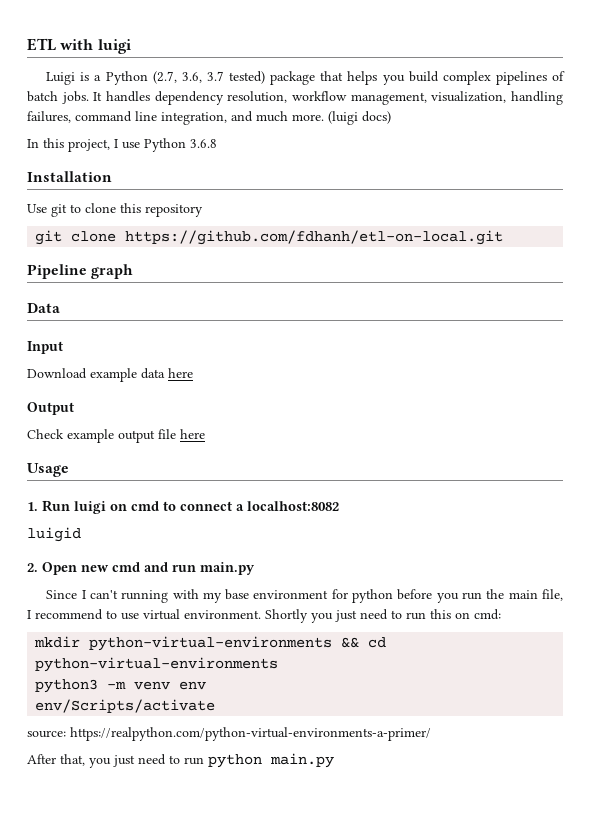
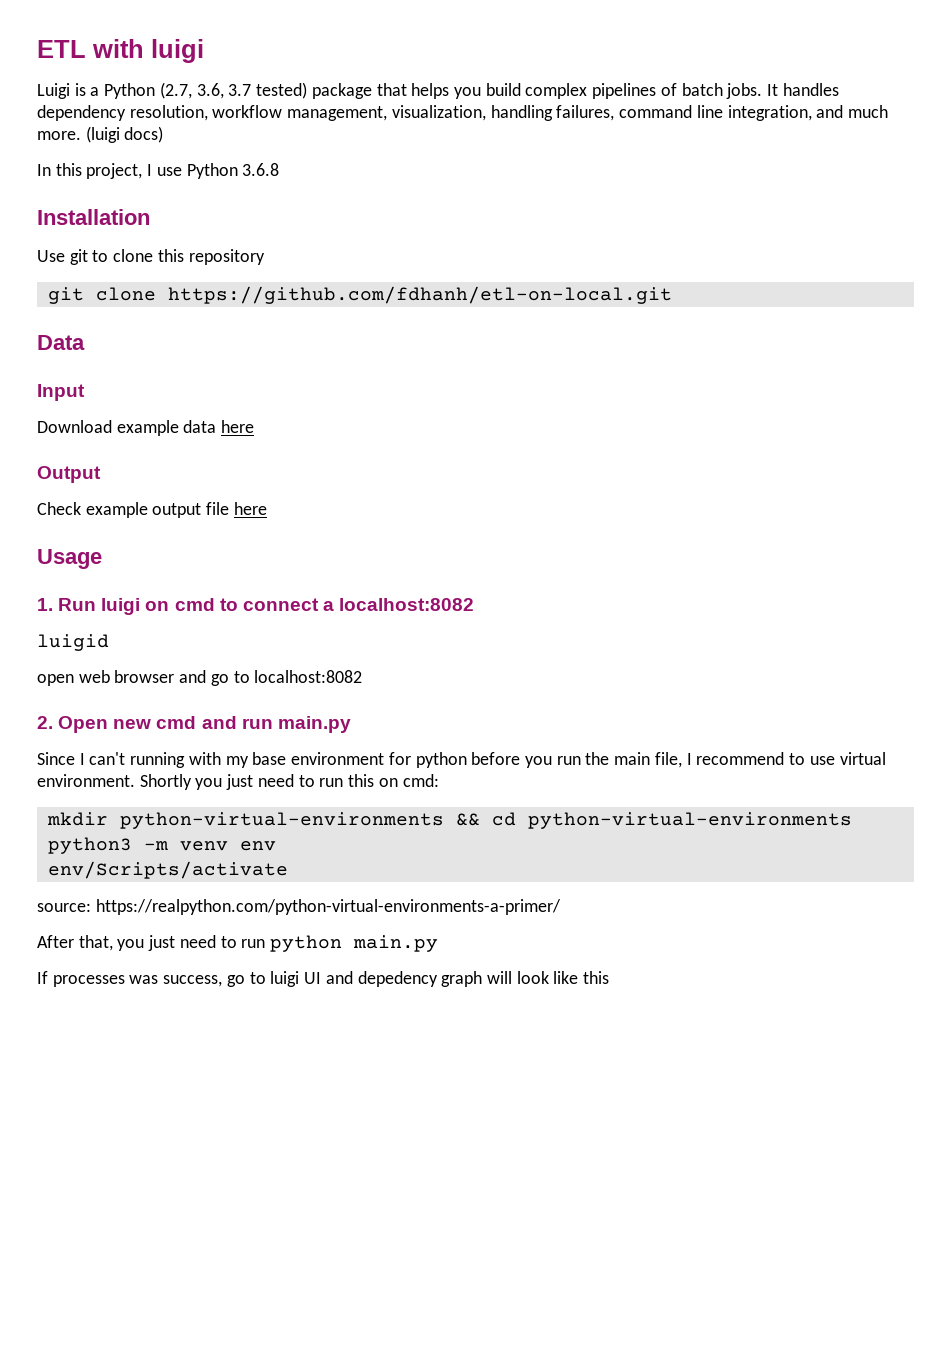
- Pipeline graph
+ open web browser and go to localhost:8082
+ If processes was success, go to luigi UI and depedency graph will look like this

